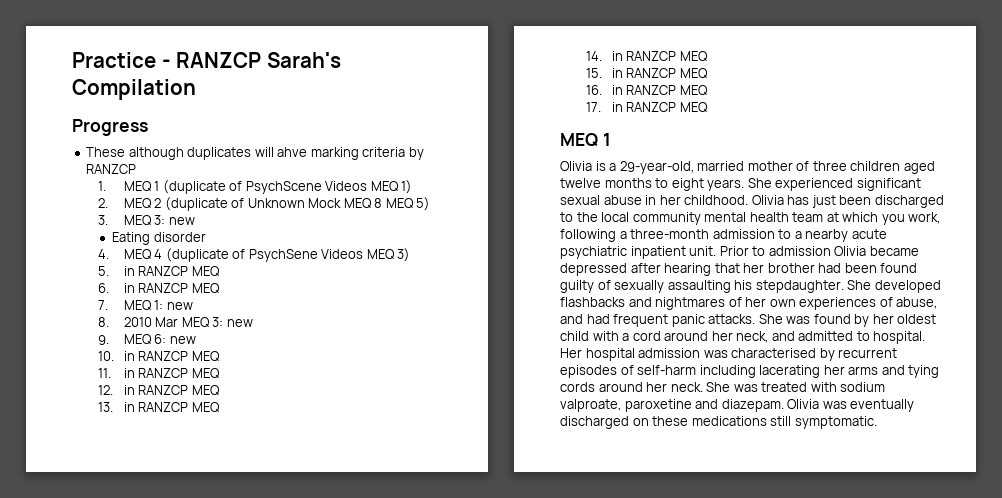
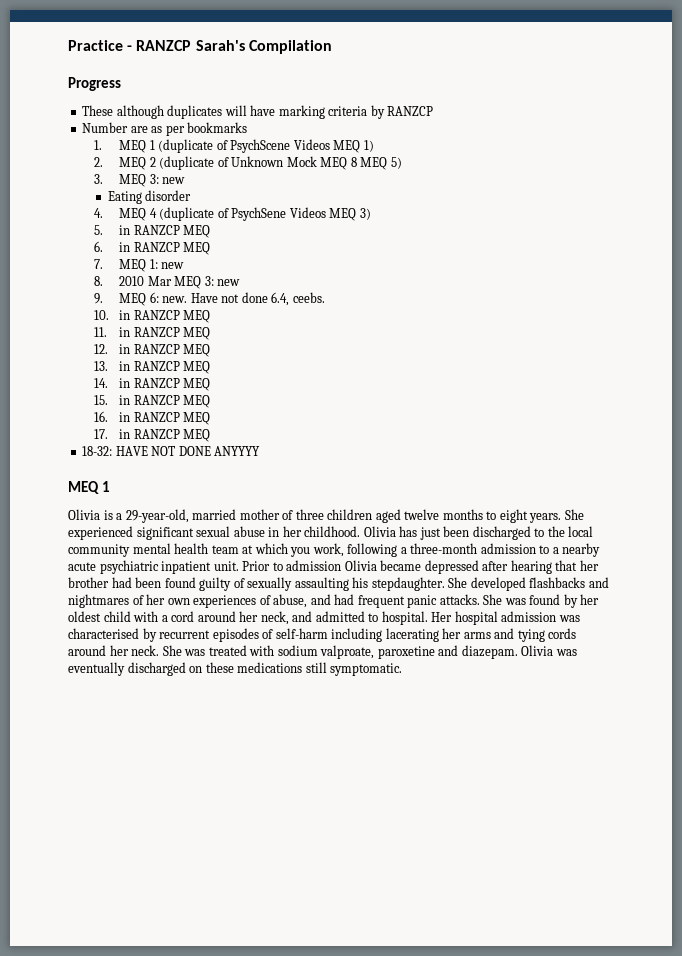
- These although duplicates will ahve marking criteria by RANZCP
+ These although duplicates will have marking criteria by RANZCP
+ Number are as per bookmarks
- 9. MEQ 6: new
+ 9. MEQ 6: new. Have not done 6.4, ceebs.
+ 18-32: HAVE NOT DONE ANYYYY

